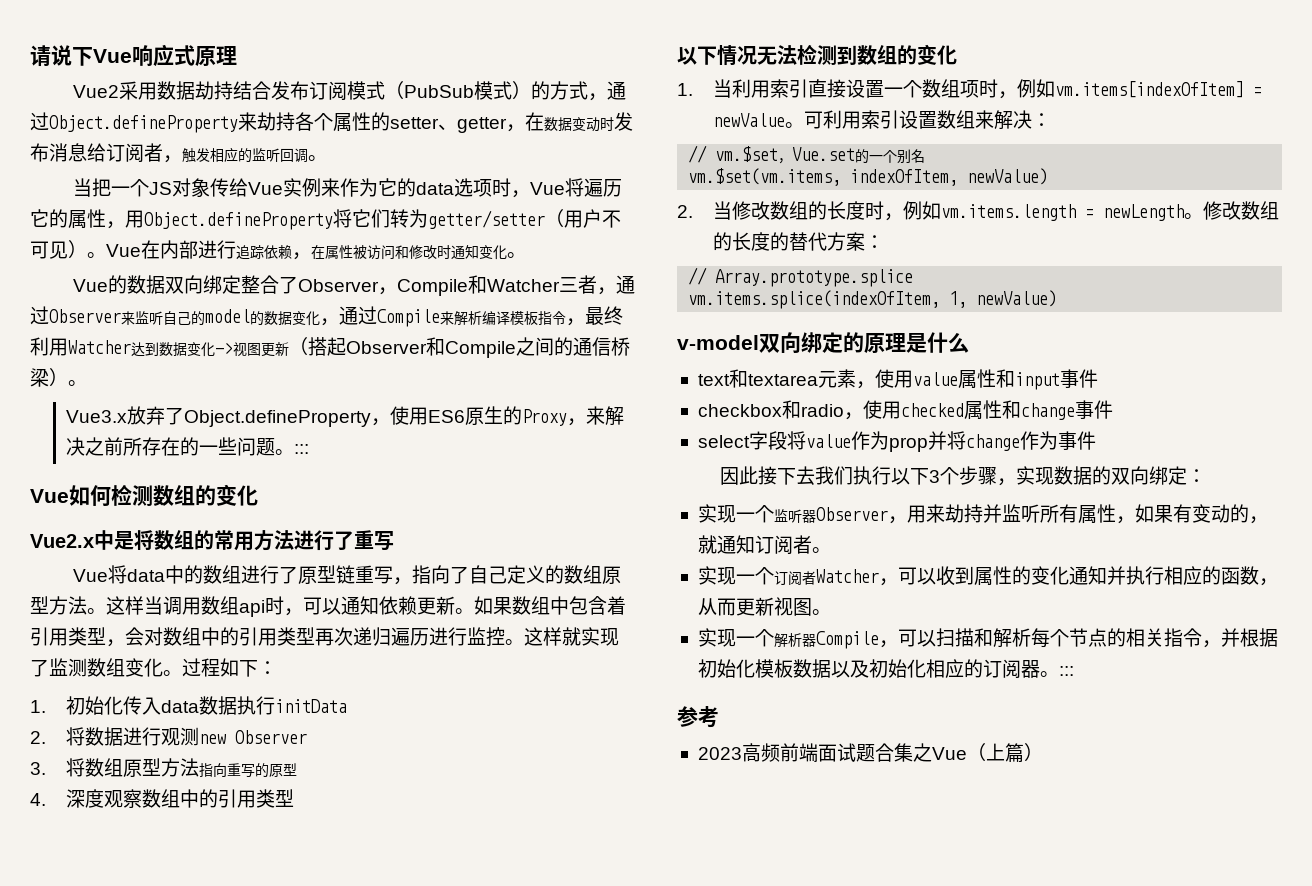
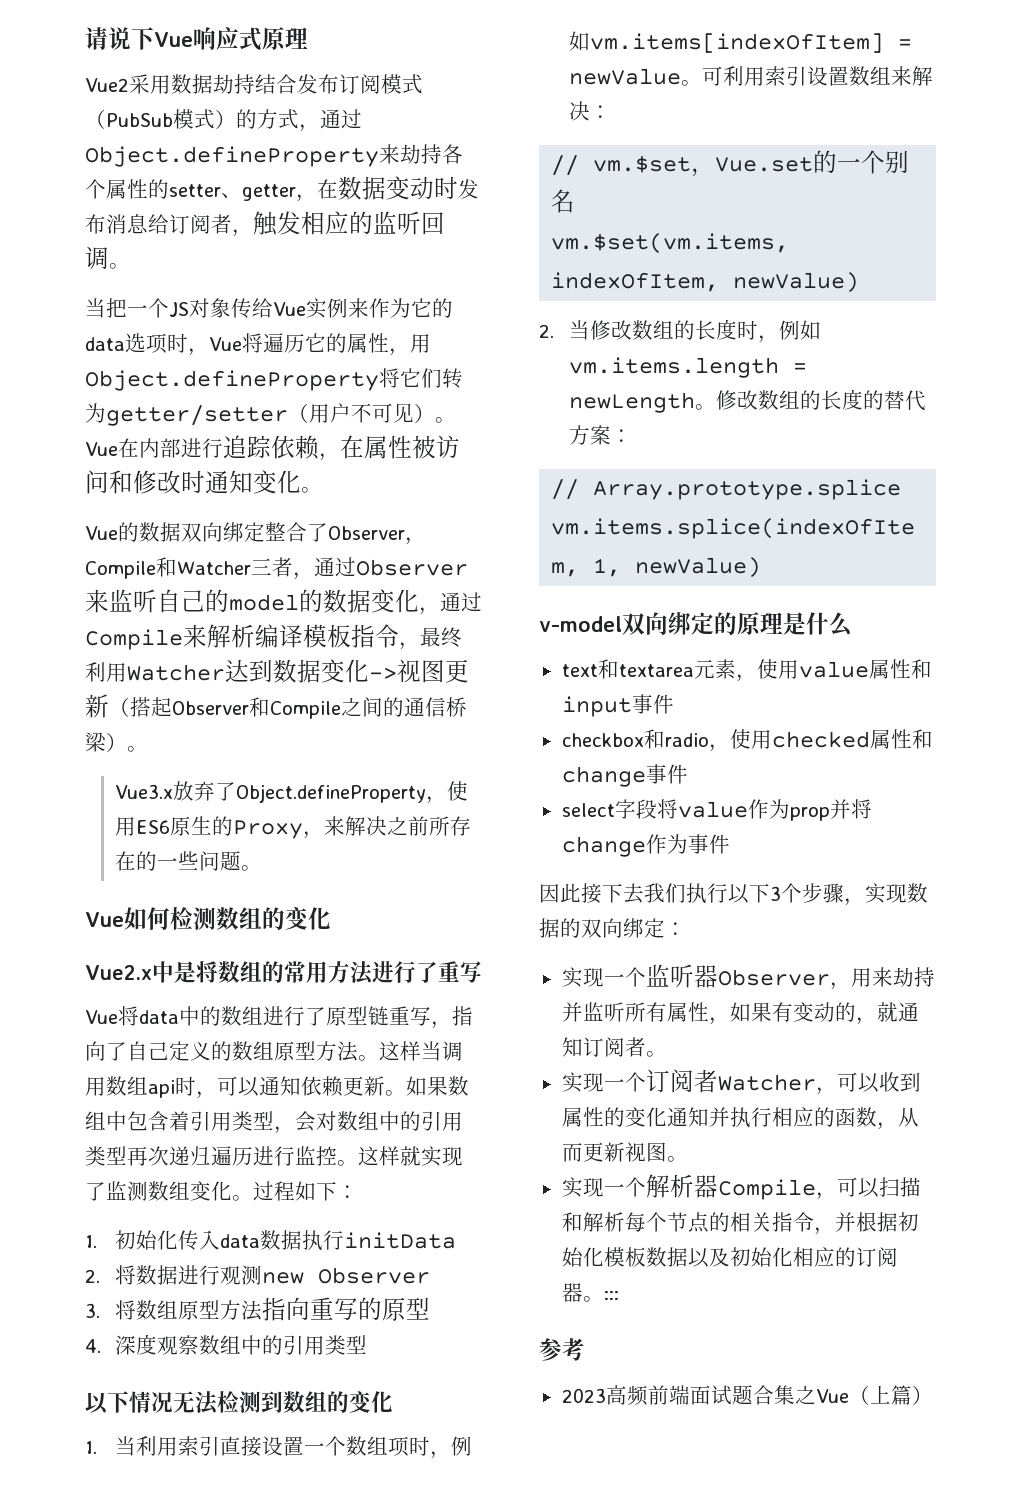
- Vue3.x放弃了Object.defineProperty，使用ES6原生的Proxy，来解决之前所存在的一些问题。:::
+ Vue3.x放弃了Object.defineProperty，使用ES6原生的Proxy，来解决之前所存在的一些问题。

